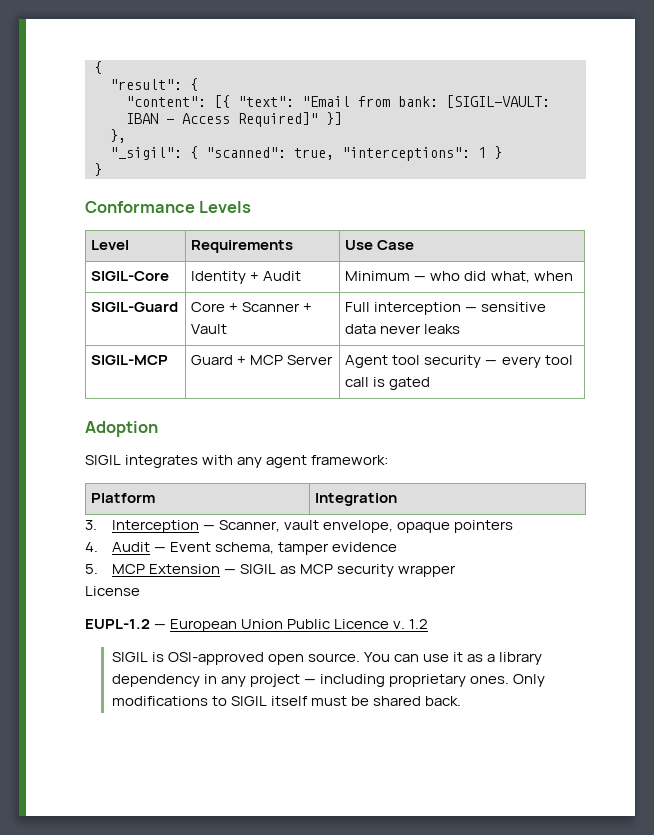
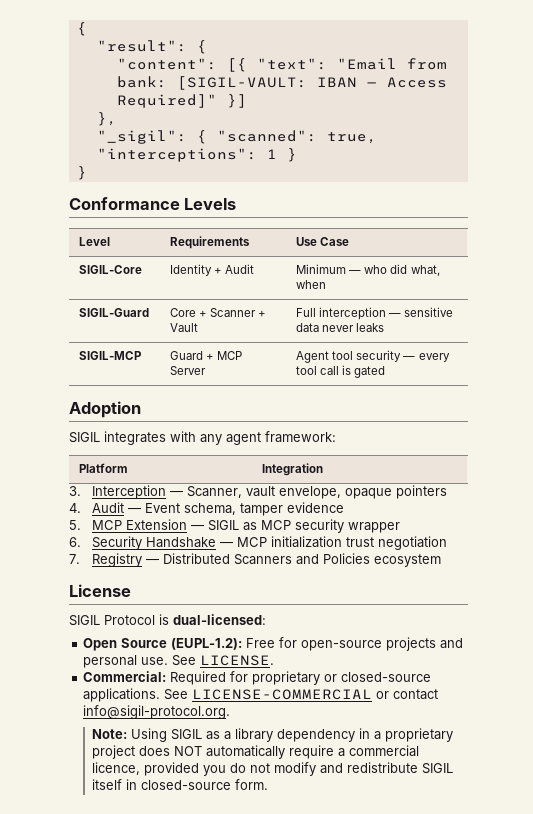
+ 6. Security Handshake — MCP initialization trust negotiation
+ 7. Registry — Distributed Scanners and Policies ecosystem
  License
- EUPL-1.2 — European Union Public Licence v. 1.2
- SIGIL is OSI-approved open source. You can use it as a library dependency in any project — including proprietary ones. Only modifications to SIGIL itself must be shared back.
+ SIGIL Protocol is dual-licensed:
+ Open Source (EUPL-1.2): Free for open-source projects and personal use. See LICENSE.
+ Commercial: Required for proprietary or closed-source applications. See LICENSE-COMMERCIAL or contact info@sigil-protocol.org.
+ Note: Using SIGIL as a library dependency in a proprietary project does NOT automatically require a commercial licence, provided you do not modify and redistribute SIGIL itself in closed-source form.

